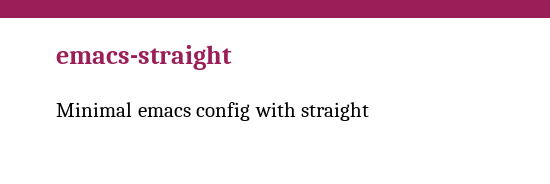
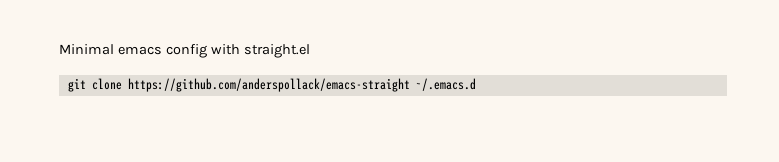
- emacs-straight
- Minimal emacs config with straight
+ Minimal emacs config with straight.el
+ git clone https://github.com/anderspollack/emacs-straight ~/.emacs.d

